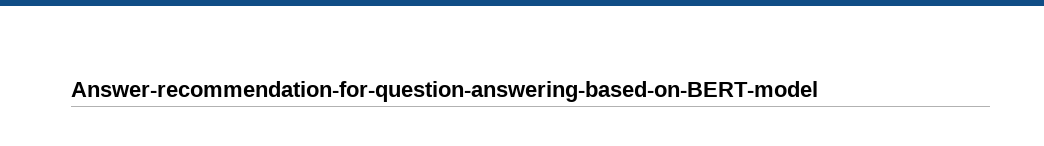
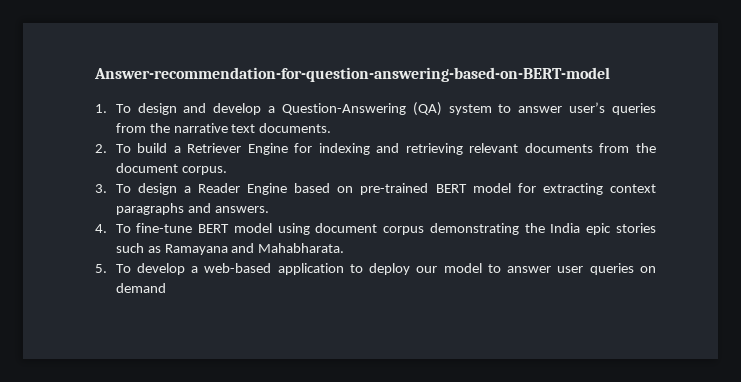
+ 1. To design and develop a Question-Answering (QA) system to answer user’s queries from the narrative text documents.
+ 2. To build a Retriever Engine for indexing and retrieving relevant documents from the document corpus.
+ 3. To design a Reader Engine based on pre-trained BERT model for extracting context paragraphs and answers.
+ 4. To fine-tune BERT model using document corpus demonstrating the India epic stories such as Ramayana and Mahabharata.
+ 5. To develop a web-based application to deploy our model to answer user queries on demand

